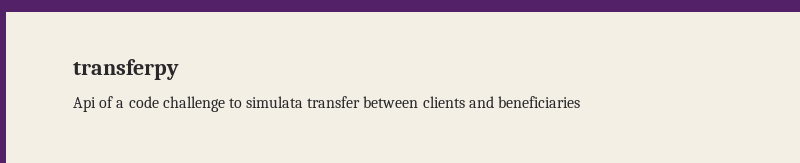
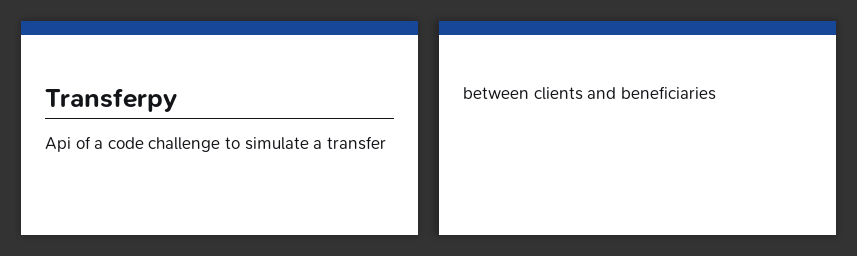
- transferpy
+ Transferpy
- Api of a code challenge to simulata transfer between clients and beneficiaries
+ Api of a code challenge to simulate a transfer between clients and beneficiaries

